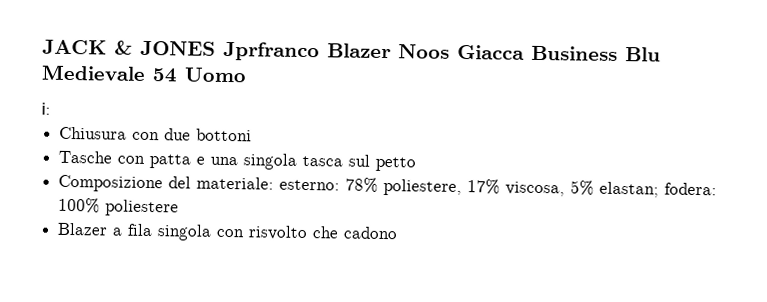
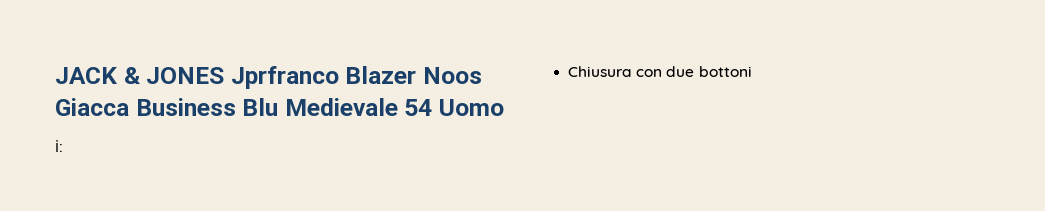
- Tasche con patta e una singola tasca sul petto
- Composizione del materiale: esterno: 78% poliestere, 17% viscosa, 5% elastan; fodera: 100% poliestere
- Blazer a fila singola con risvolto che cadono

